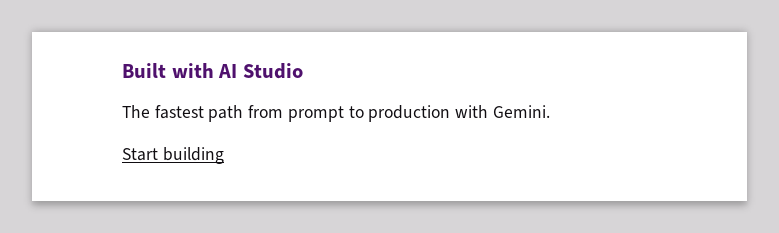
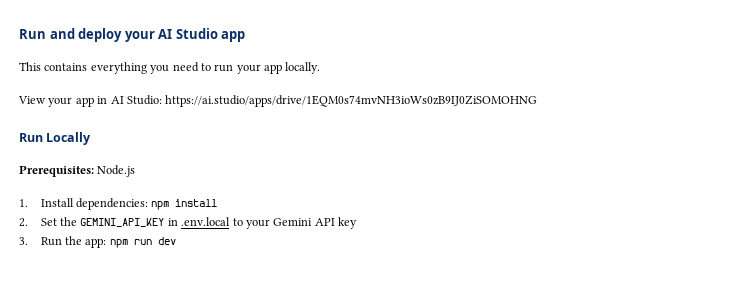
- Built with AI Studio
- The fastest path from prompt to production with Gemini.
- Start building
+ Run and deploy your AI Studio app
+ This contains everything you need to run your app locally.
+ View your app in AI Studio: https://ai.studio/apps/drive/1EQM0s74mvNH3ioWs0zB9IJ0ZiSOMOHNG
+ Run Locally
+ Prerequisites: Node.js
+ 1. Install dependencies: npm install
+ 2. Set the GEMINI_API_KEY in .env.local to your Gemini API key
+ 3. Run the app: npm run dev

